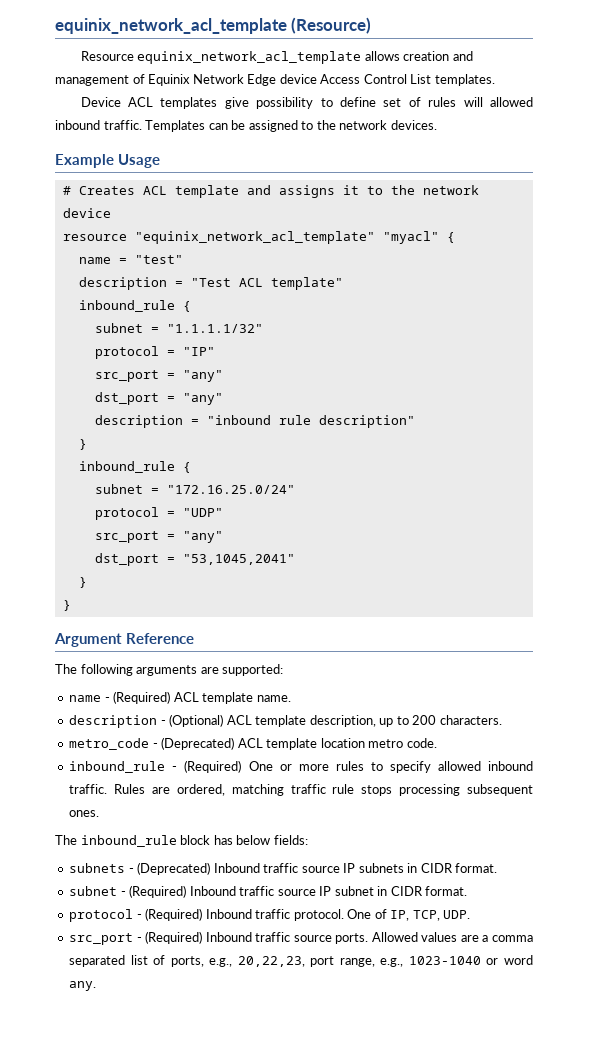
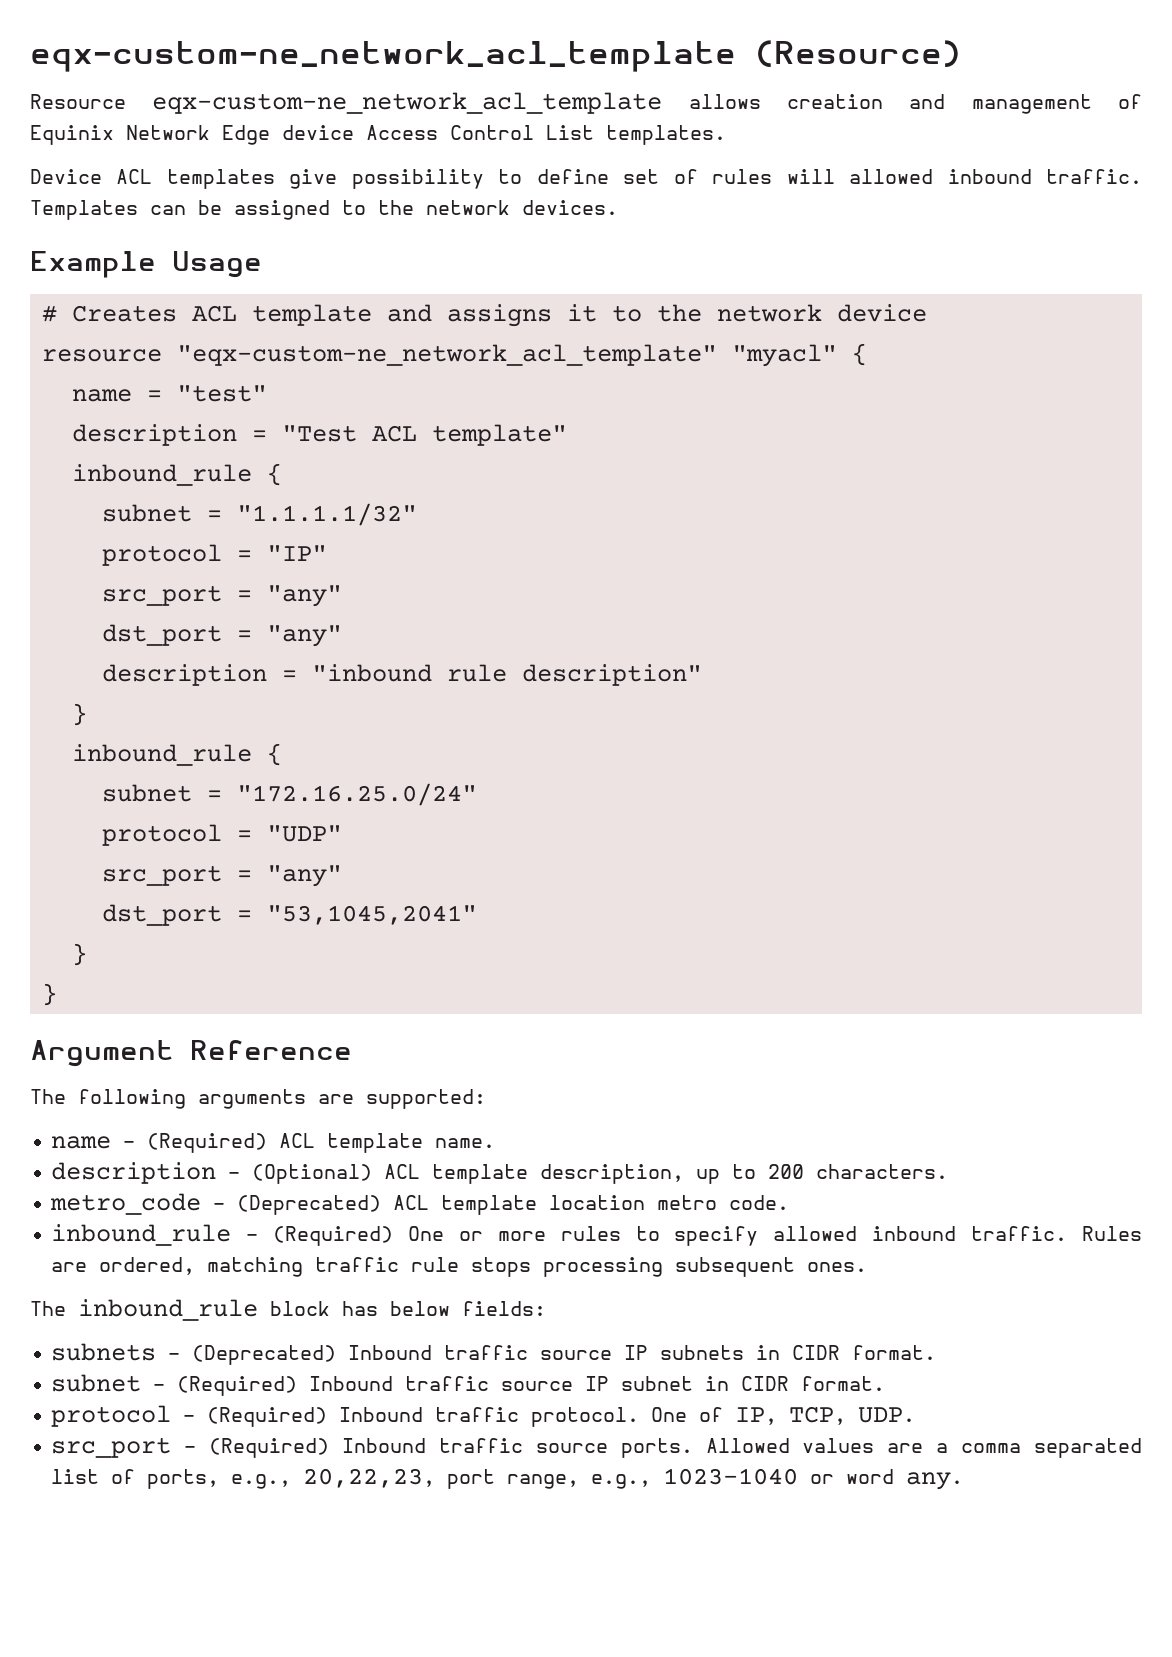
- equinix_network_acl_template (Resource)
+ eqx-custom-ne_network_acl_template (Resource)
- Resource equinix_network_acl_template allows creation and management of Equinix Network Edge device Access Control List templates.
+ Resource eqx-custom-ne_network_acl_template allows creation and management of Equinix Network Edge device Access Control List templates.
- resource "equinix_network_acl_template" "myacl" {
+ resource "eqx-custom-ne_network_acl_template" "myacl" {

